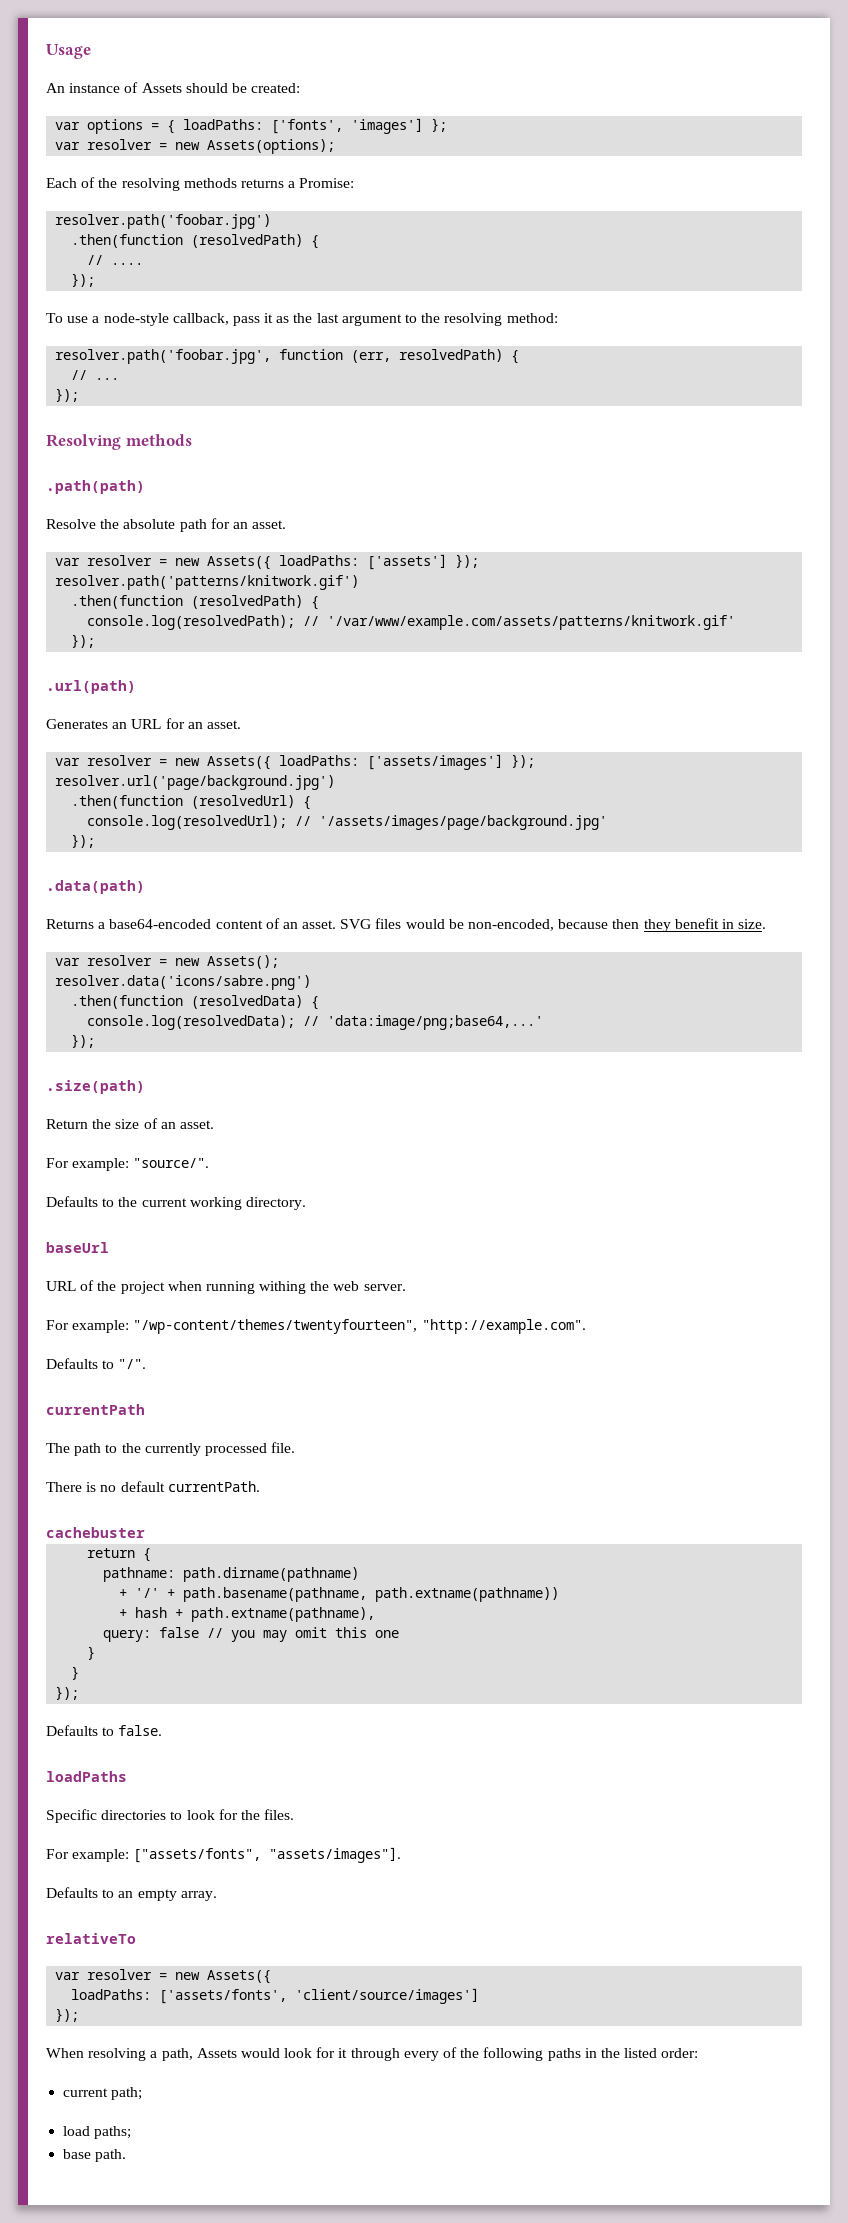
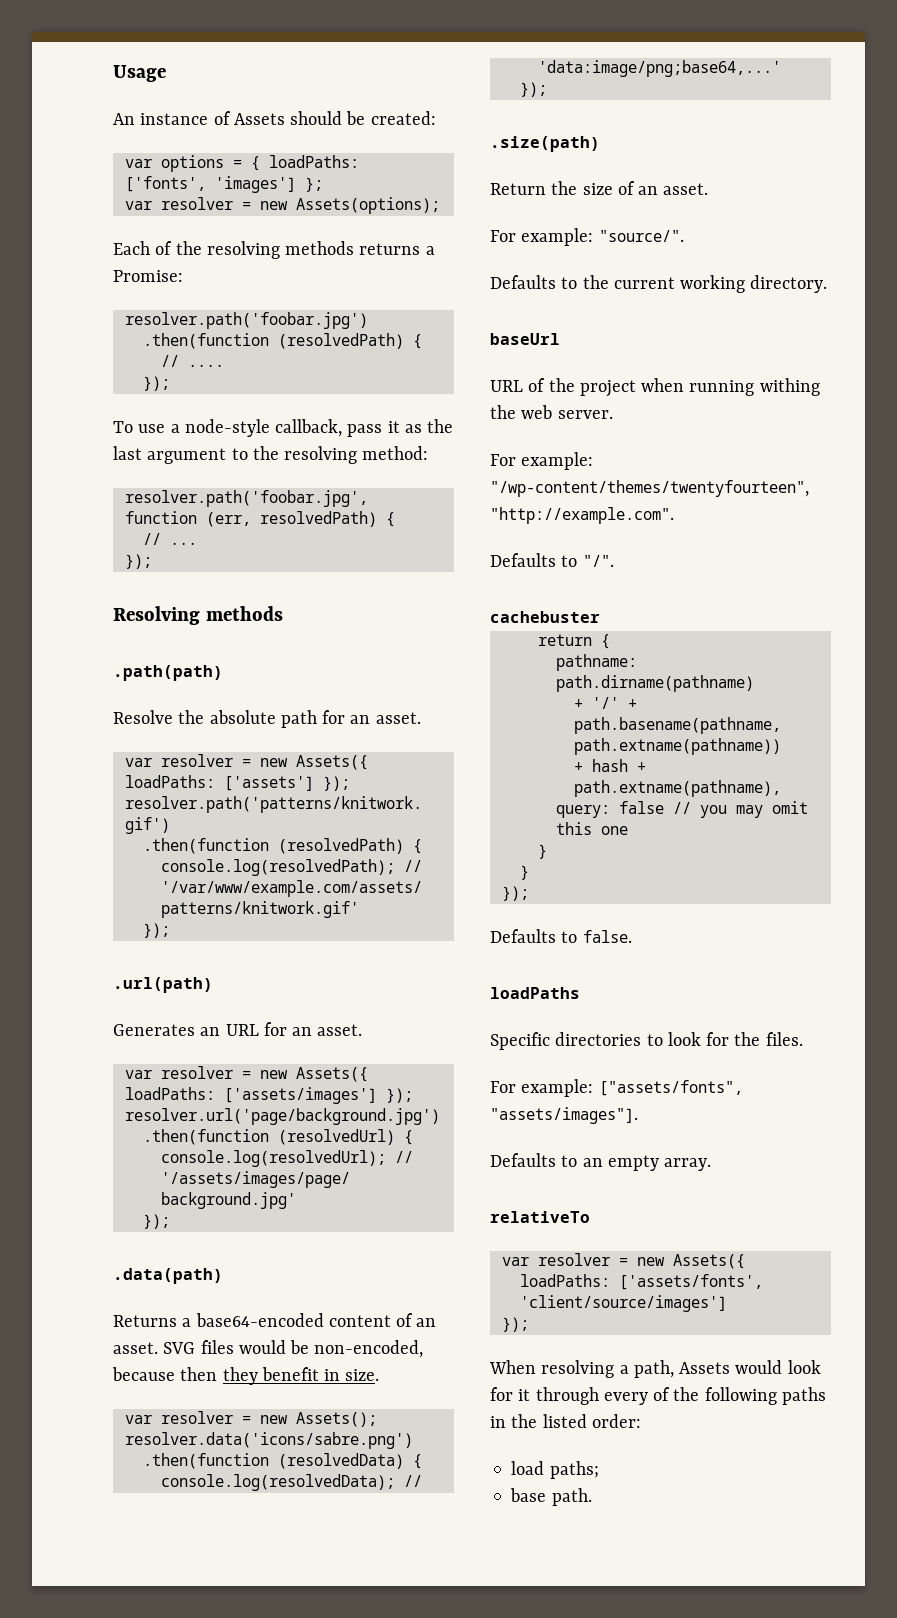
- currentPath
- The path to the currently processed file.
- There is no default currentPath.
- current path;

